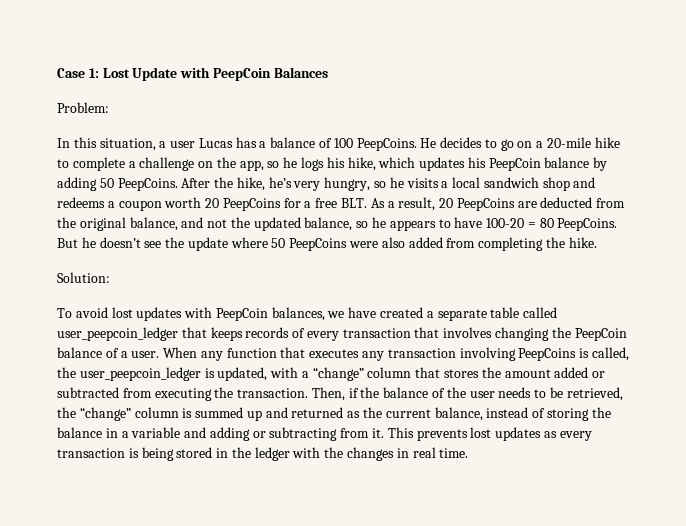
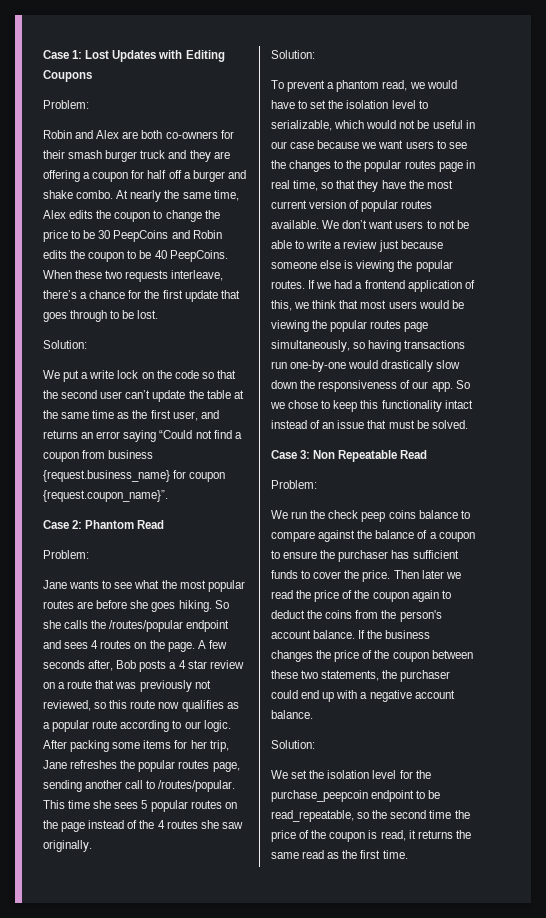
- Case 1: Lost Update with PeepCoin Balances
+ Case 1: Lost Updates with Editing Coupons
  Problem:
- In this situation, a user Lucas has a balance of 100 PeepCoins. He decides to go on a 20-mile hike to complete a challenge on the app, so he logs his hike, which updates his PeepCoin balance by adding 50 PeepCoins. After the hike, he’s very hungry, so he visits a local sandwich shop and redeems a coupon worth 20 PeepCoins for a free BLT. As a result, 20 PeepCoins are deducted from the original balance, and not the updated balance, so he appears to have 100-20 = 80 PeepCoins. But he doesn’t see the update where 50 PeepCoins were also added from completing the hike.
+ Robin and Alex are both co-owners for their smash burger truck and they are offering a coupon for half off a burger and shake combo. At nearly the same time, Alex edits the coupon to change the price to be 30 PeepCoins and Robin edits the coupon to be 40 PeepCoins. When these two requests interleave, there’s a chance for the first update that goes through to be lost.
  Solution:
- To avoid lost updates with PeepCoin balances, we have created a separate table called user_peepcoin_ledger that keeps records of every transaction that involves changing the PeepCoin balance of a user. When any function that executes any transaction involving PeepCoins is called, the user_peepcoin_ledger is updated, with a “change” column that stores the amount added or subtracted from executing the transaction. Then, if the balance of the user needs to be retrieved, the “change” column is summed up and returned as the current balance, instead of storing the balance in a variable and adding or subtracting from it. This prevents lost updates as every transaction is being stored in the ledger with the changes in real time.
+ We put a write lock on the code so that the second user can’t update the table at the same time as the first user, and returns an error saying “Could not find a coupon from business {request.business_name} for coupon {request.coupon_name}”.
+ Case 2: Phantom Read
+ Problem:
+ Jane wants to see what the most popular routes are before she goes hiking. So she calls the /routes/popular endpoint and sees 4 routes on the page. A few seconds after, Bob posts a 4 star review on a route that was previously not reviewed, so this route now qualifies as a popular route according to our logic. After packing some items for her trip, Jane refreshes the popular routes page, sending another call to /routes/popular. This time she sees 5 popular routes on the page instead of the 4 routes she saw originally.
+ Solution:
+ To prevent a phantom read, we would have to set the isolation level to serializable, which would not be useful in our case because we want users to see the changes to the popular routes page in real time, so that they have the most current version of popular routes available. We don’t want users to not be able to write a review just because someone else is viewing the popular routes. If we had a frontend application of this, we think that most users would be viewing the popular routes page simultaneously, so having transactions run one-by-one would drastically slow down the responsiveness of our app. So we chose to keep this functionality intact instead of an issue that must be solved.
+ Case 3: Non Repeatable Read
+ Problem:
+ We run the check peep coins balance to compare against the balance of a coupon to ensure the purchaser has sufficient funds to cover the price. Then later we read the price of the coupon again to deduct the coins from the person's account balance. If the business changes the price of the coupon between these two statements, the purchaser could end up with a negative account balance.
+ Solution:
+ We set the isolation level for the purchase_peepcoin endpoint to be read_repeatable, so the second time the price of the coupon is read, it returns the same read as the first time.

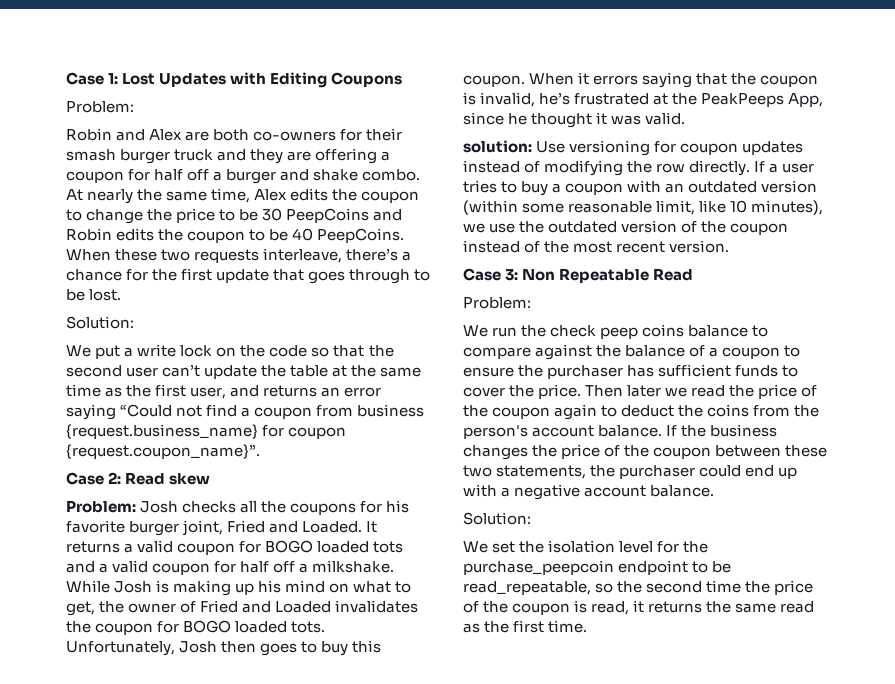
- Case 2: Phantom Read
- Problem:
- Jane wants to see what the most popular routes are before she goes hiking. So she calls the /routes/popular endpoint and sees 4 routes on the page. A few seconds after, Bob posts a 4 star review on a route that was previously not reviewed, so this route now qualifies as a popular route according to our logic. After packing some items for her trip, Jane refreshes the popular routes page, sending another call to /routes/popular. This time she sees 5 popular routes on the page instead of the 4 routes she saw originally.
- Solution:
- To prevent a phantom read, we would have to set the isolation level to serializable, which would not be useful in our case because we want users to see the changes to the popular routes page in real time, so that they have the most current version of popular routes available. We don’t want users to not be able to write a review just because someone else is viewing the popular routes. If we had a frontend application of this, we think that most users would be viewing the popular routes page simultaneously, so having transactions run one-by-one would drastically slow down the responsiveness of our app. So we chose to keep this functionality intact instead of an issue that must be solved.
+ Case 2: Read skew
+ Problem: Josh checks all the coupons for his favorite burger joint, Fried and Loaded. It returns a valid coupon for BOGO loaded tots and a valid coupon for half off a milkshake. While Josh is making up his mind on what to get, the owner of Fried and Loaded invalidates the coupon for BOGO loaded tots. Unfortunately, Josh then goes to buy this coupon. When it errors saying that the coupon is invalid, he’s frustrated at the PeakPeeps App, since he thought it was valid.
+ solution: Use versioning for coupon updates instead of modifying the row directly. If a user tries to buy a coupon with an outdated version (within some reasonable limit, like 10 minutes), we use the outdated version of the coupon instead of the most recent version.

